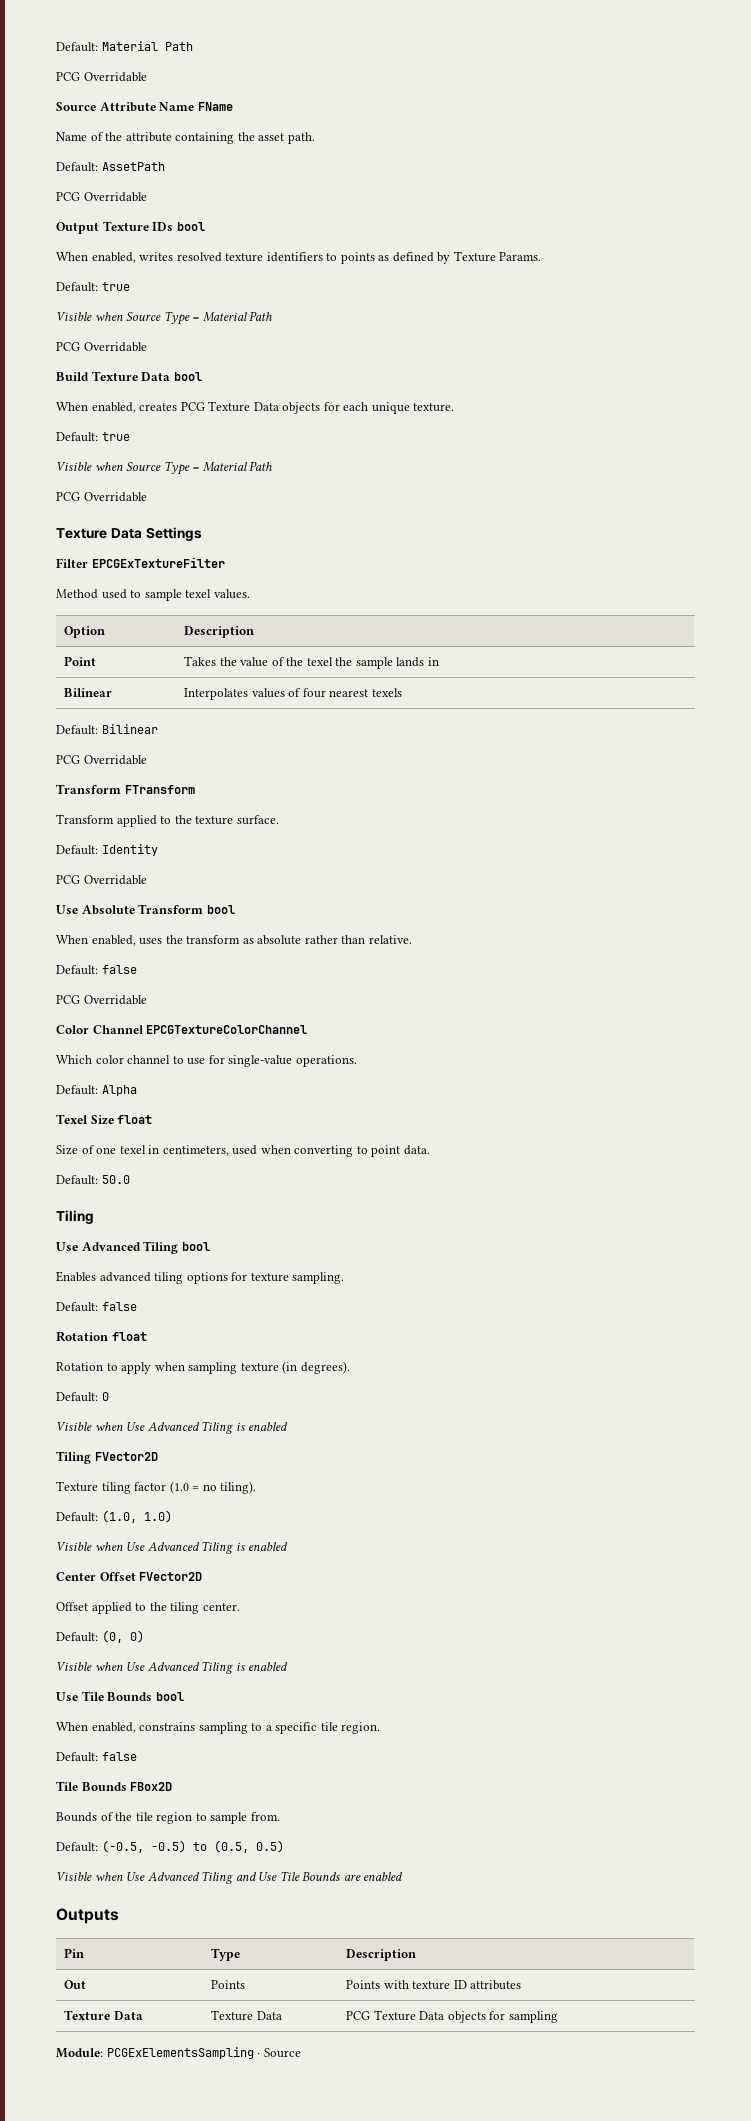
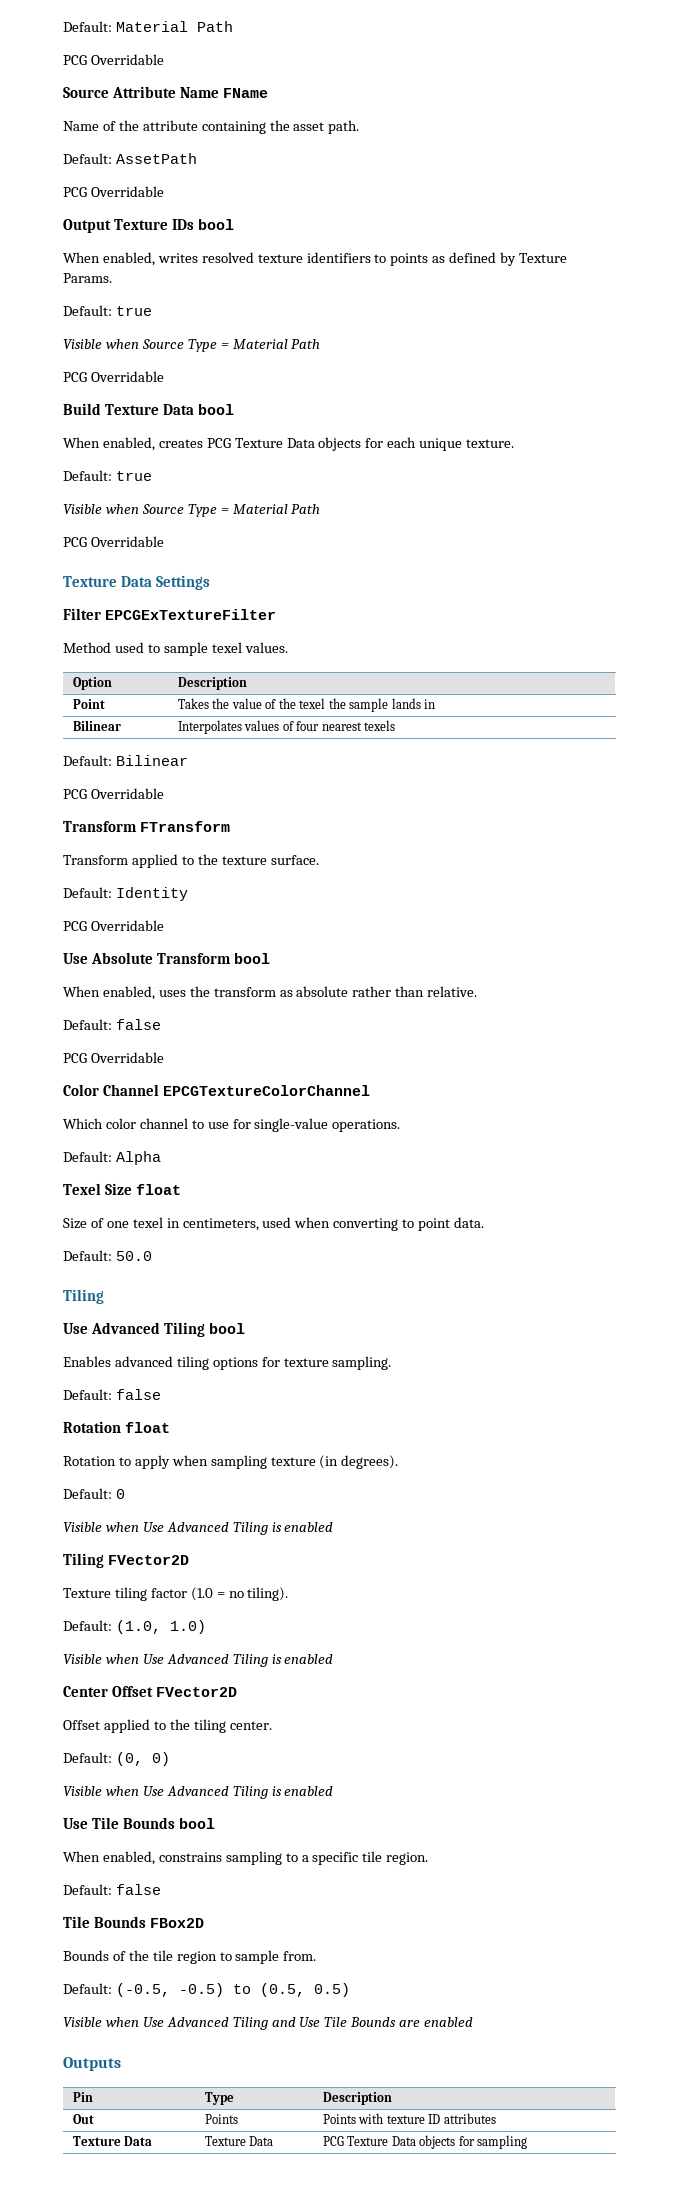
- Module: PCGExElementsSampling · Source

